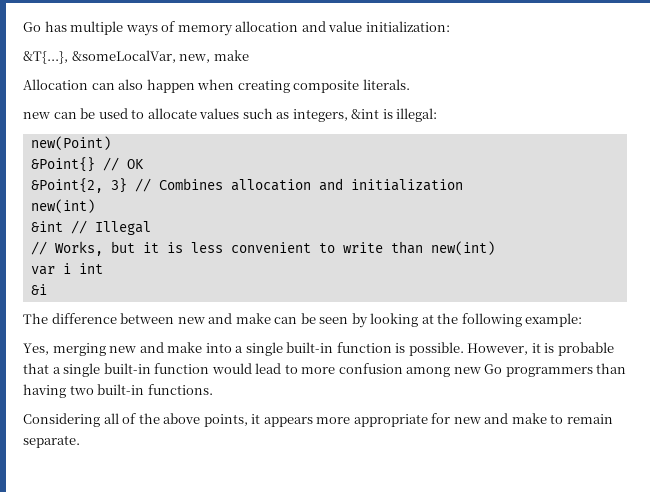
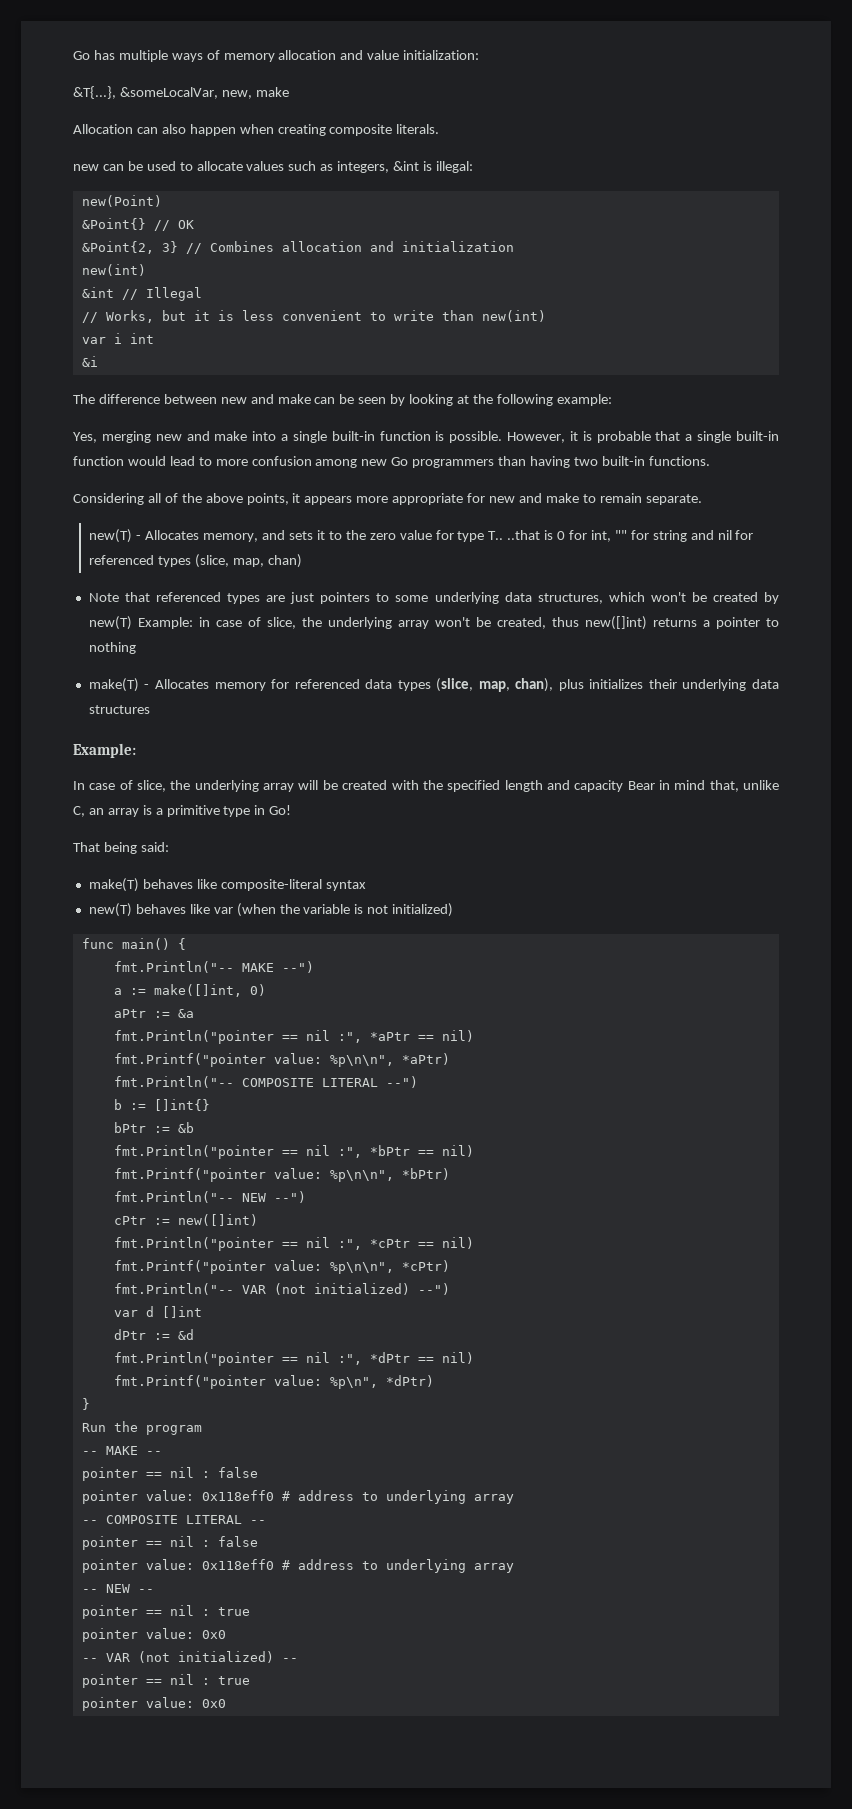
+ new(T) - Allocates memory, and sets it to the zero value for type T.. ..that is 0 for int, "" for string and nil for referenced types (slice, map, chan)
+ Note that referenced types are just pointers to some underlying data structures, which won't be created by new(T) Example: in case of slice, the underlying array won't be created, thus new([]int) returns a pointer to nothing
+ make(T) - Allocates memory for referenced data types (slice, map, chan), plus initializes their underlying data structures
+ Example:
+ In case of slice, the underlying array will be created with the specified length and capacity Bear in mind that, unlike C, an array is a primitive type in Go!
+ That being said:
+ make(T) behaves like composite-literal syntax
+ new(T) behaves like var (when the variable is not initialized)
+ func main() {
+ fmt.Println("-- MAKE --")
+ a := make([]int, 0)
+ aPtr := &a
+ fmt.Println("pointer == nil :", *aPtr == nil)
+ fmt.Printf("pointer value: %p\n\n", *aPtr)
+ fmt.Println("-- COMPOSITE LITERAL --")
+ b := []int{}
+ bPtr := &b
+ fmt.Println("pointer == nil :", *bPtr == nil)
+ fmt.Printf("pointer value: %p\n\n", *bPtr)
+ fmt.Println("-- NEW --")
+ cPtr := new([]int)
+ fmt.Println("pointer == nil :", *cPtr == nil)
+ fmt.Printf("pointer value: %p\n\n", *cPtr)
+ fmt.Println("-- VAR (not initialized) --")
+ var d []int
+ dPtr := &d
+ fmt.Println("pointer == nil :", *dPtr == nil)
+ fmt.Printf("pointer value: %p\n", *dPtr)
+ }
+ Run the program
+ -- MAKE --
+ pointer == nil : false
+ pointer value: 0x118eff0 # address to underlying array
+ -- COMPOSITE LITERAL --
+ pointer == nil : false
+ pointer value: 0x118eff0 # address to underlying array
+ -- NEW --
+ pointer == nil : true
+ pointer value: 0x0
+ -- VAR (not initialized) --
+ pointer == nil : true
+ pointer value: 0x0

